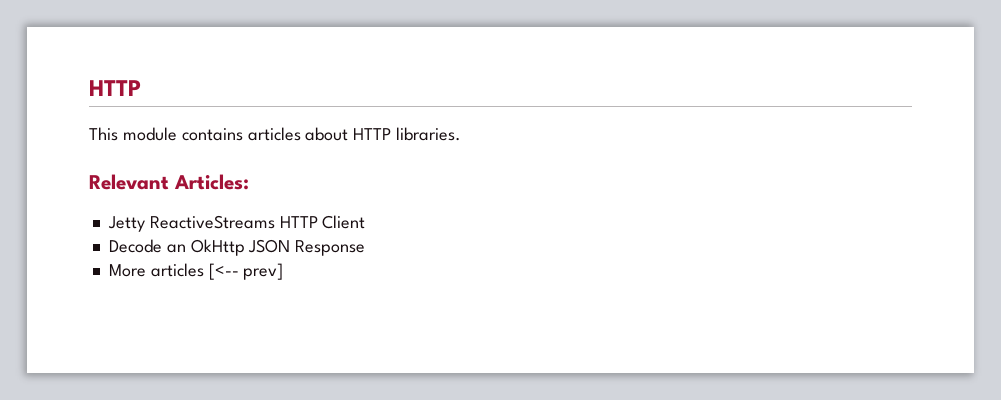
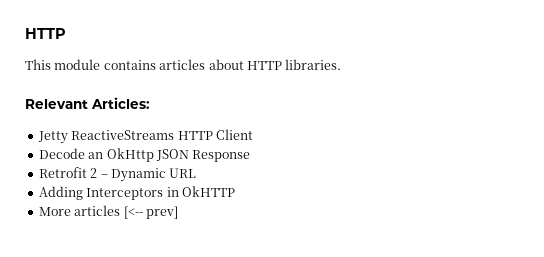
+ Retrofit 2 – Dynamic URL
+ Adding Interceptors in OkHTTP

